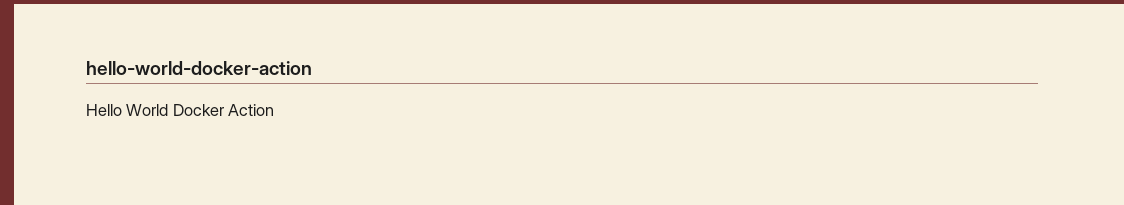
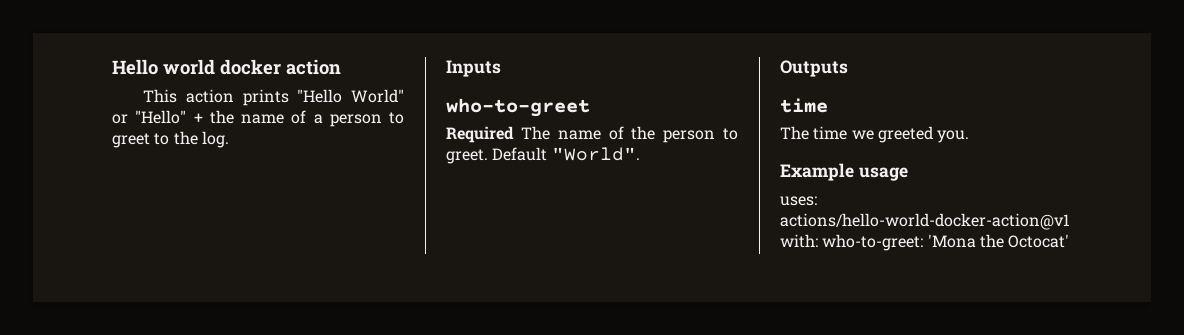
- hello-world-docker-action
- Hello World Docker Action
+ Hello world docker action
+ This action prints "Hello World" or "Hello" + the name of a person to greet to the log.
+ Inputs
+ who-to-greet
+ Required The name of the person to greet. Default "World".
+ Outputs
+ time
+ The time we greeted you.
+ Example usage
+ uses: actions/hello-world-docker-action@v1 with: who-to-greet: 'Mona the Octocat'

